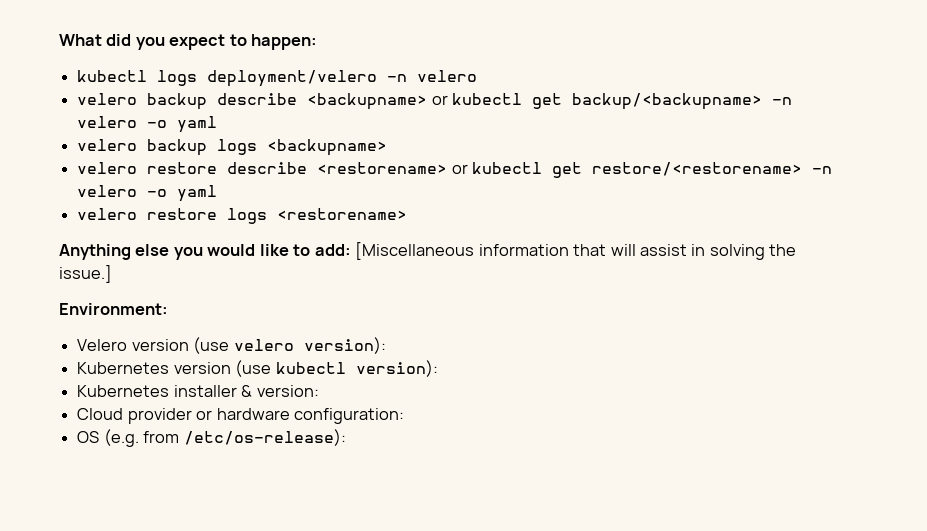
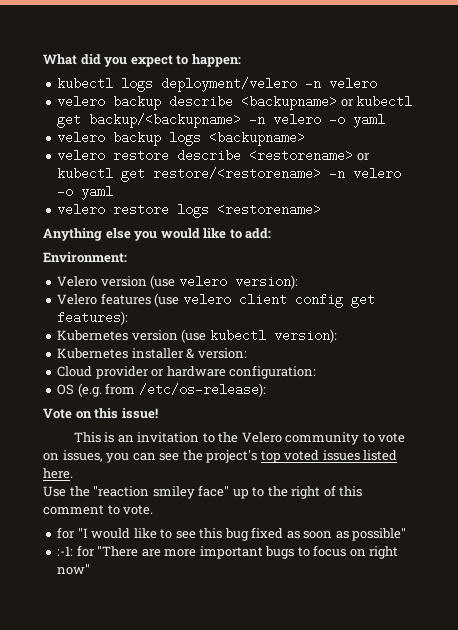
- Anything else you would like to add: [Miscellaneous information that will assist in solving the issue.]
+ Anything else you would like to add:
+ Velero features (use velero client config get features):
+ Vote on this issue!
+ This is an invitation to the Velero community to vote on issues, you can see the project's top voted issues listed here.
+ Use the "reaction smiley face" up to the right of this comment to vote.
+ for "I would like to see this bug fixed as soon as possible"
+ :-1: for "There are more important bugs to focus on right now"

